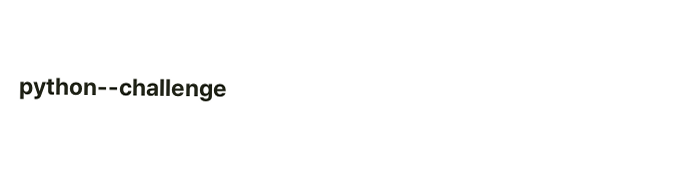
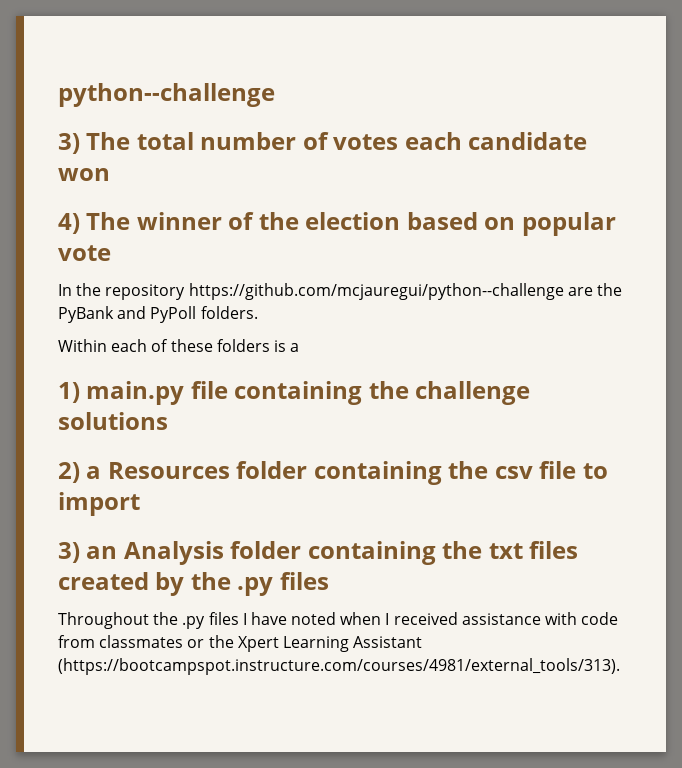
+ 3) The total number of votes each candidate won
+ 4) The winner of the election based on popular vote
+ In the repository https://github.com/mcjauregui/python--challenge are the PyBank and PyPoll folders.
+ Within each of these folders is a
+ 1) main.py file containing the challenge solutions
+ 2) a Resources folder containing the csv file to import
+ 3) an Analysis folder containing the txt files created by the .py files
+ Throughout the .py files I have noted when I received assistance with code from classmates or the Xpert Learning Assistant (https://bootcampspot.instructure.com/courses/4981/external_tools/313).

